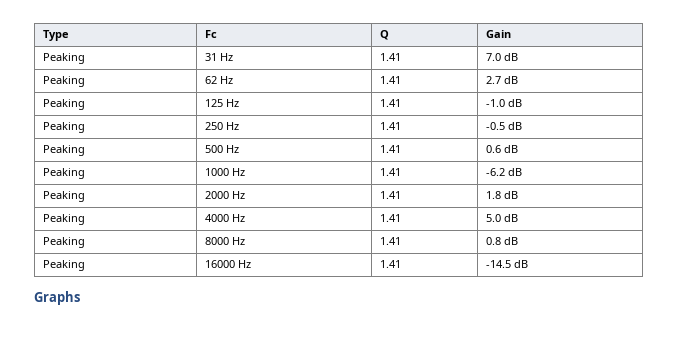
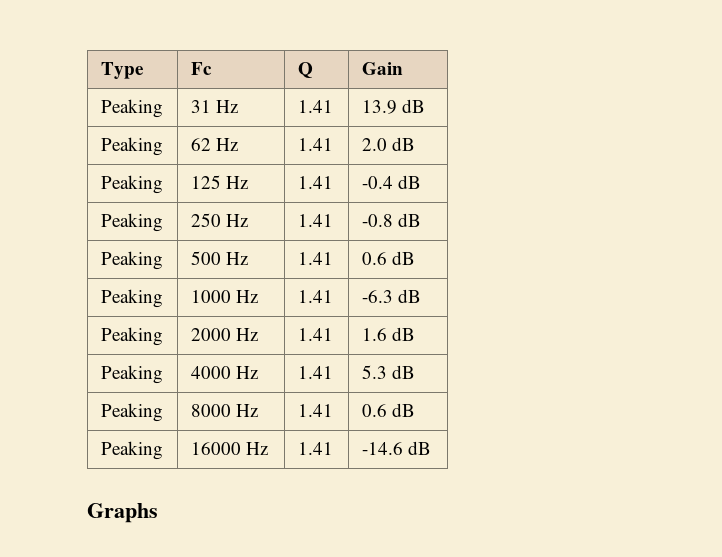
- Peaking | 31 Hz | 1.41 | 7.0 dB
+ Peaking | 31 Hz | 1.41 | 13.9 dB
- Peaking | 62 Hz | 1.41 | 2.7 dB
+ Peaking | 62 Hz | 1.41 | 2.0 dB
- Peaking | 125 Hz | 1.41 | -1.0 dB
+ Peaking | 125 Hz | 1.41 | -0.4 dB
- Peaking | 250 Hz | 1.41 | -0.5 dB
+ Peaking | 250 Hz | 1.41 | -0.8 dB
- Peaking | 1000 Hz | 1.41 | -6.2 dB
+ Peaking | 1000 Hz | 1.41 | -6.3 dB
- Peaking | 2000 Hz | 1.41 | 1.8 dB
+ Peaking | 2000 Hz | 1.41 | 1.6 dB
- Peaking | 4000 Hz | 1.41 | 5.0 dB
+ Peaking | 4000 Hz | 1.41 | 5.3 dB
- Peaking | 8000 Hz | 1.41 | 0.8 dB
+ Peaking | 8000 Hz | 1.41 | 0.6 dB
- Peaking | 16000 Hz | 1.41 | -14.5 dB
+ Peaking | 16000 Hz | 1.41 | -14.6 dB

